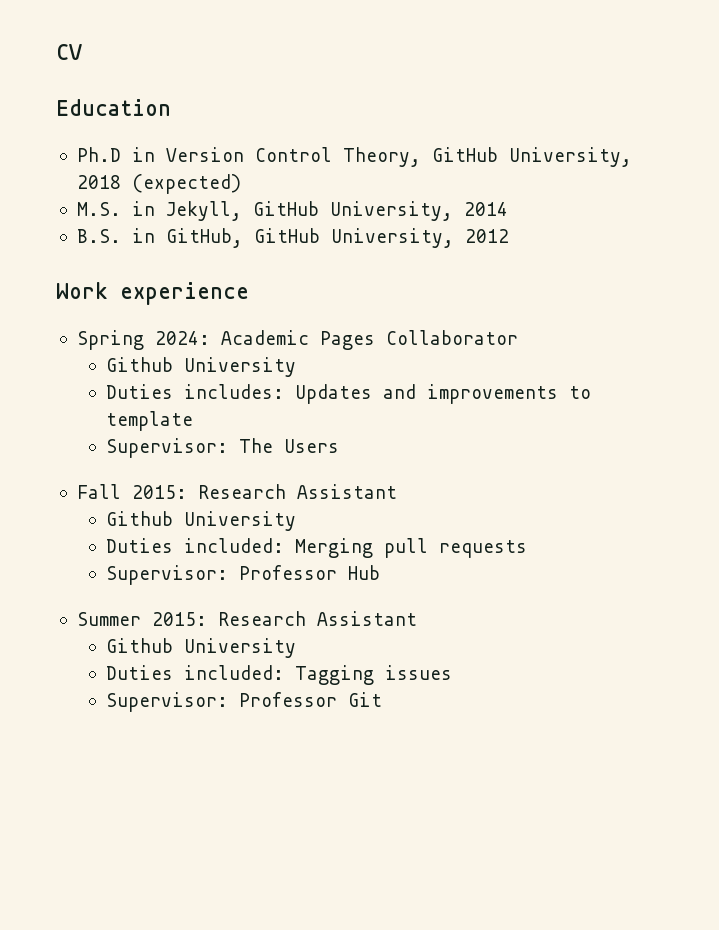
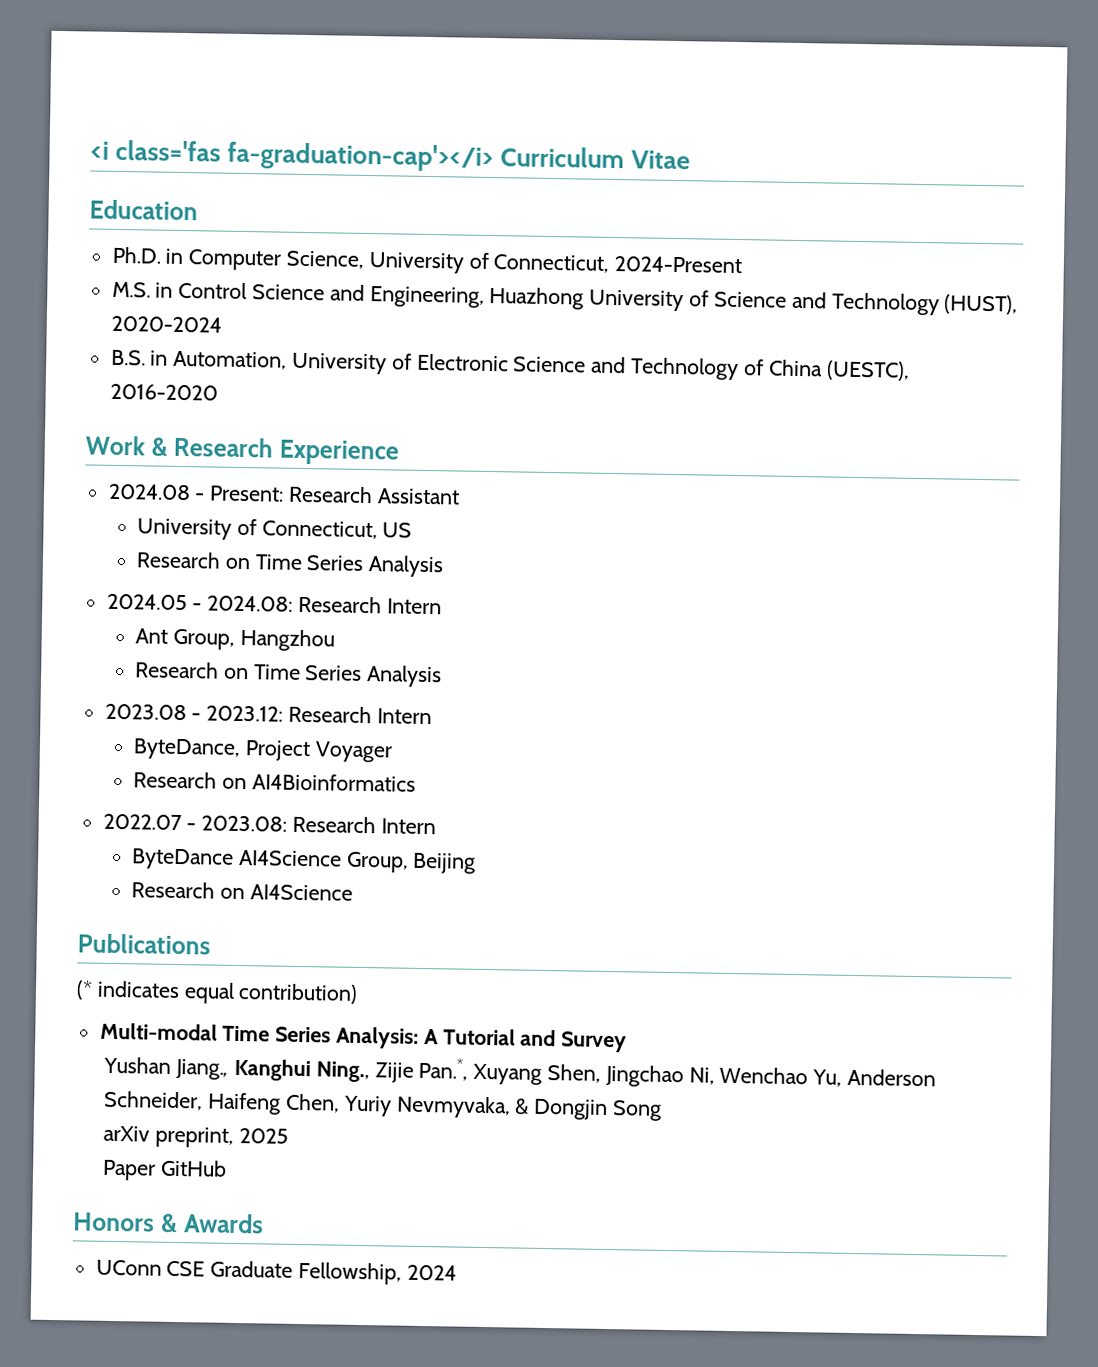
- CV
+ <i class='fas fa-graduation-cap'></i> Curriculum Vitae
  Education
- Ph.D in Version Control Theory, GitHub University, 2018 (expected)
- M.S. in Jekyll, GitHub University, 2014
- B.S. in GitHub, GitHub University, 2012
- Work experience
- Spring 2024: Academic Pages Collaborator
- Github University
- Duties includes: Updates and improvements to template
- Supervisor: The Users
- Fall 2015: Research Assistant
- Github University
- Duties included: Merging pull requests
- Supervisor: Professor Hub
- Summer 2015: Research Assistant
- Github University
- Duties included: Tagging issues
- Supervisor: Professor Git
+ Ph.D. in Computer Science, University of Connecticut, 2024-Present
+ M.S. in Control Science and Engineering, Huazhong University of Science and Technology (HUST), 2020-2024
+ B.S. in Automation, University of Electronic Science and Technology of China (UESTC), 2016-2020
+ Work & Research Experience
+ 2024.08 - Present: Research Assistant
+ University of Connecticut, US
+ Research on Time Series Analysis
+ 2024.05 - 2024.08: Research Intern
+ Ant Group, Hangzhou
+ Research on Time Series Analysis
+ 2023.08 - 2023.12: Research Intern
+ ByteDance, Project Voyager
+ Research on AI4Bioinformatics
+ 2022.07 - 2023.08: Research Intern
+ ByteDance AI4Science Group, Beijing
+ Research on AI4Science
+ Publications
+ (* indicates equal contribution)
+ Multi-modal Time Series Analysis: A Tutorial and Survey
+ Yushan Jiang., Kanghui Ning., Zijie Pan.*, Xuyang Shen, Jingchao Ni, Wenchao Yu, Anderson Schneider, Haifeng Chen, Yuriy Nevmyvaka, & Dongjin Song
+ arXiv preprint, 2025
+ Paper GitHub
+ Honors & Awards
+ UConn CSE Graduate Fellowship, 2024

